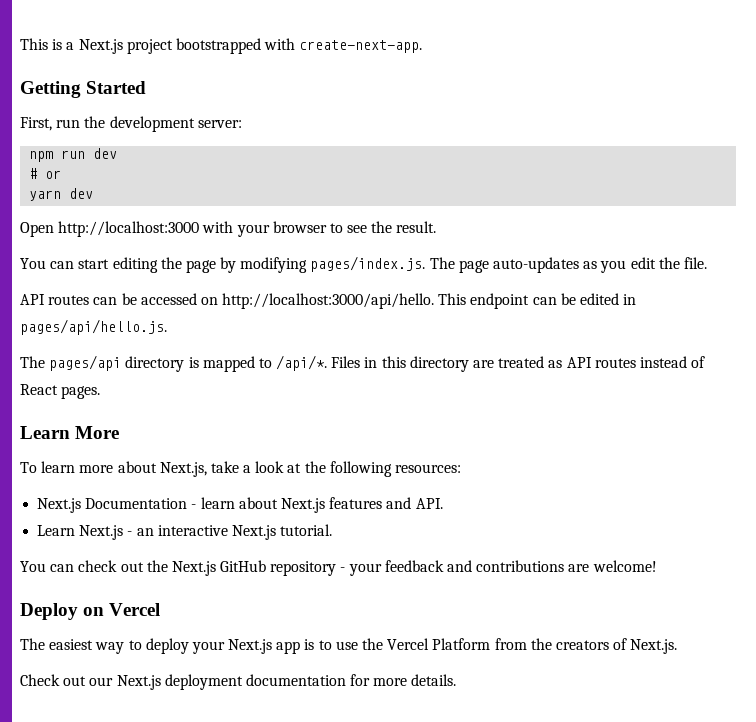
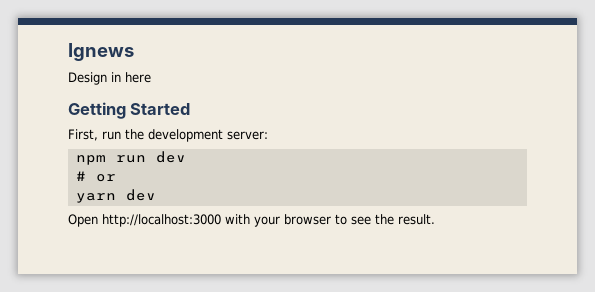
- This is a Next.js project bootstrapped with create-next-app.
+ Ignews
+ Design in here
- You can start editing the page by modifying pages/index.js. The page auto-updates as you edit the file.
- API routes can be accessed on http://localhost:3000/api/hello. This endpoint can be edited in pages/api/hello.js.
- The pages/api directory is mapped to /api/*. Files in this directory are treated as API routes instead of React pages.
- Learn More
- To learn more about Next.js, take a look at the following resources:
- Next.js Documentation - learn about Next.js features and API.
- Learn Next.js - an interactive Next.js tutorial.
- You can check out the Next.js GitHub repository - your feedback and contributions are welcome!
- Deploy on Vercel
- The easiest way to deploy your Next.js app is to use the Vercel Platform from the creators of Next.js.
- Check out our Next.js deployment documentation for more details.

